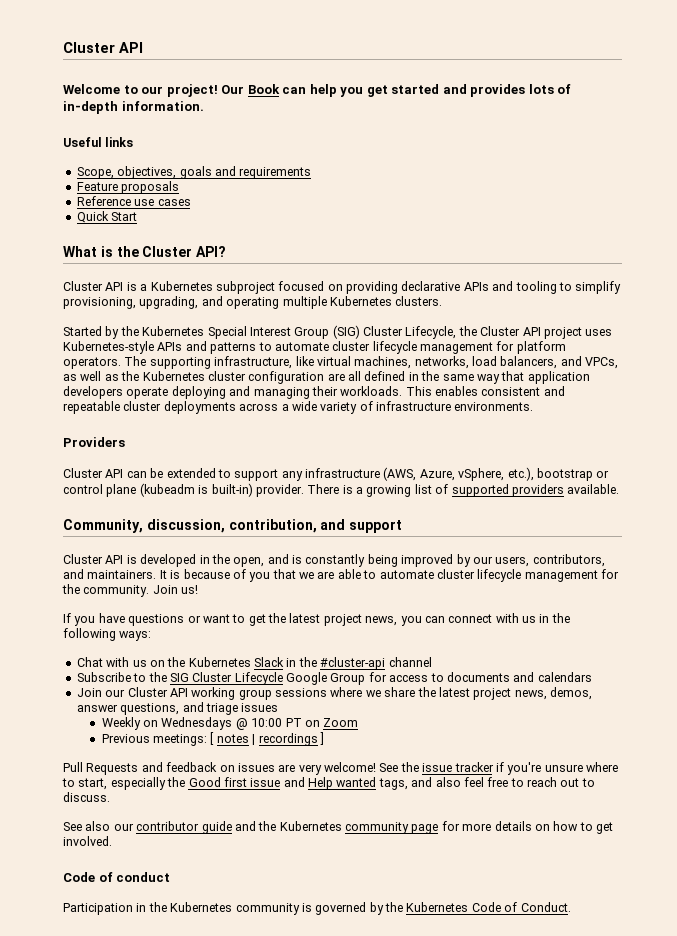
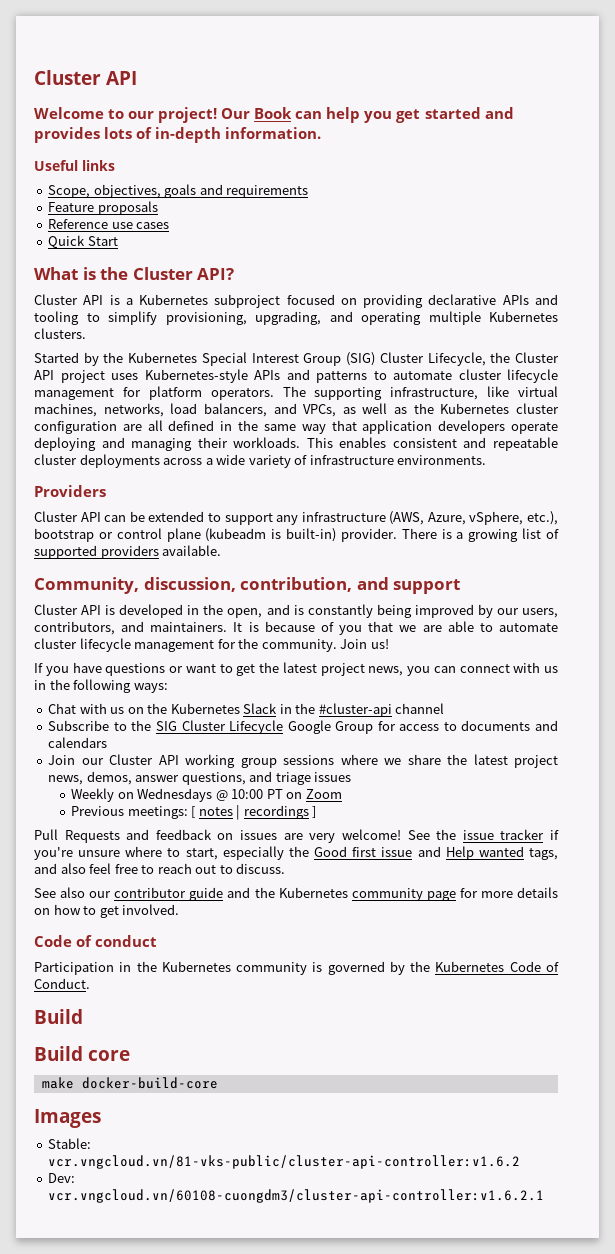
  Participation in the Kubernetes community is governed by the Kubernetes Code of Conduct.
+ Build
+ Build core
+ make docker-build-core
+ Images
+ Stable: vcr.vngcloud.vn/81-vks-public/cluster-api-controller:v1.6.2
+ Dev: vcr.vngcloud.vn/60108-cuongdm3/cluster-api-controller:v1.6.2.1

